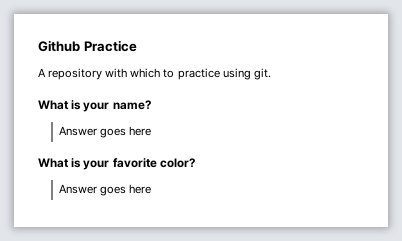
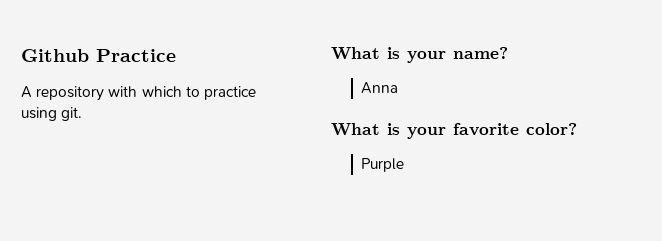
  What is your name?
- Answer goes here
+ Anna
  What is your favorite color?
- Answer goes here
+ Purple

